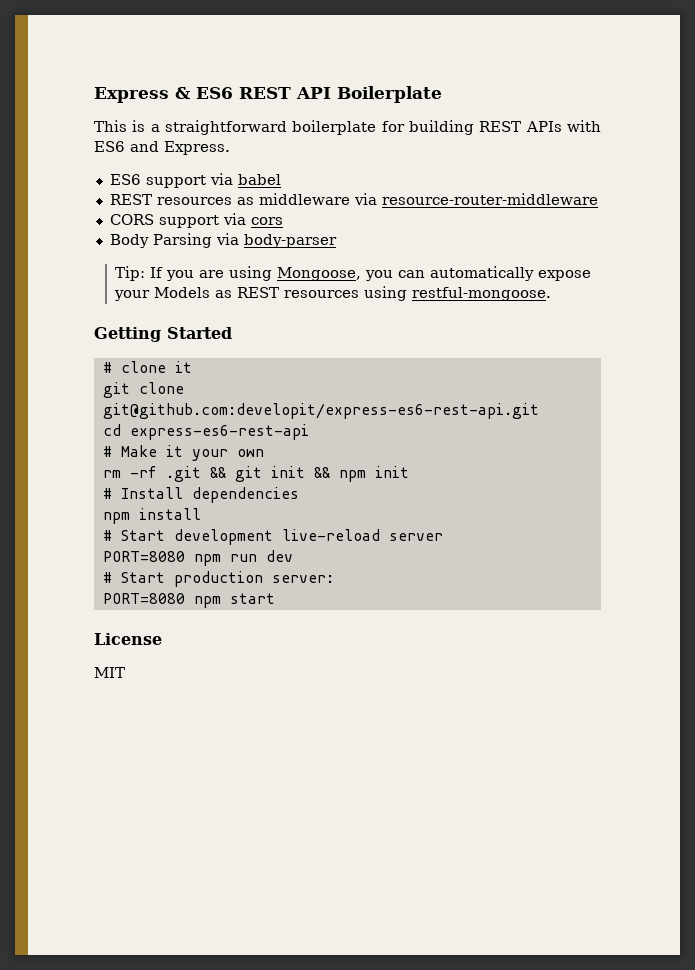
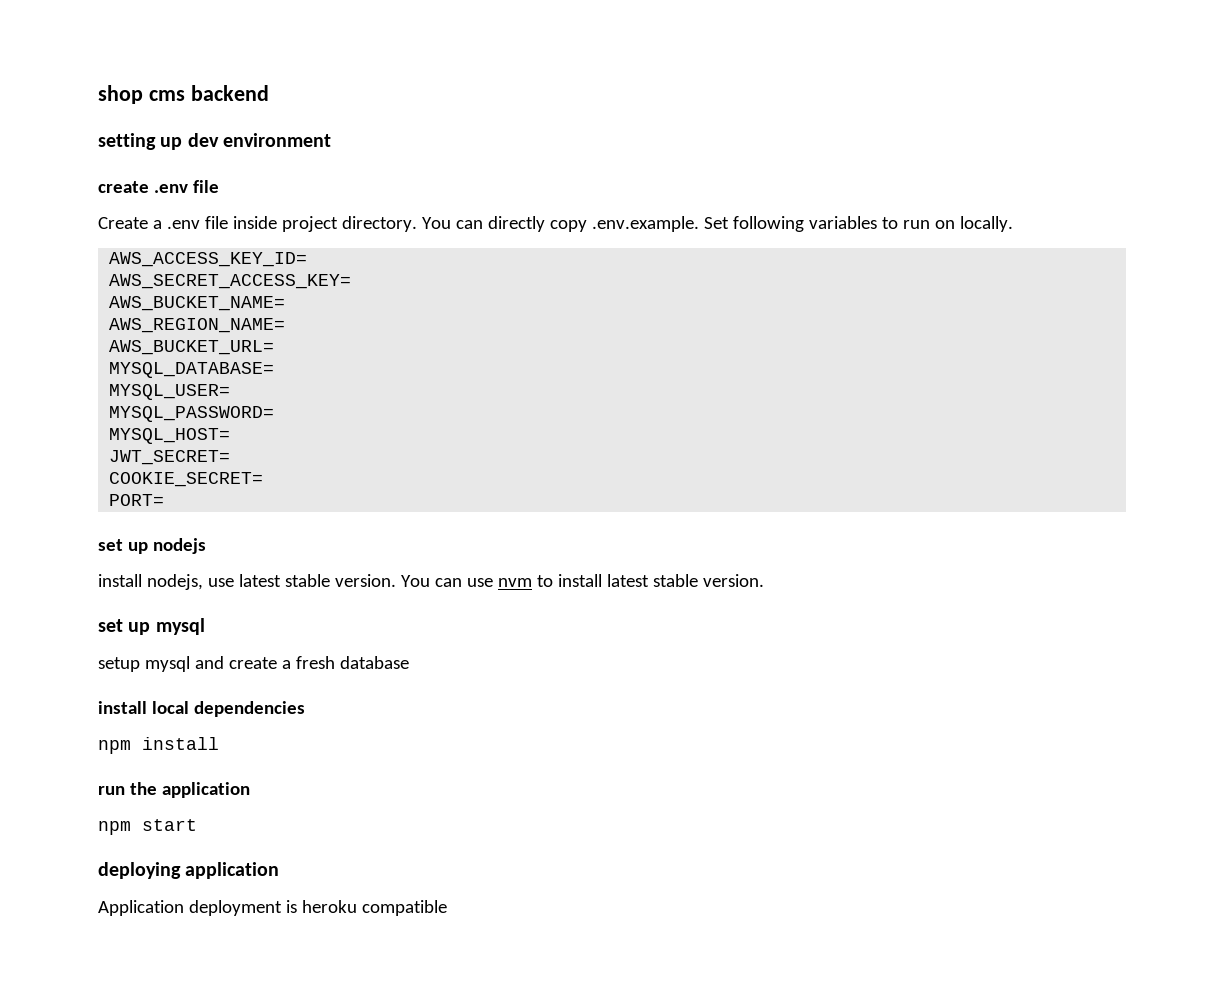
- Express & ES6 REST API Boilerplate
- This is a straightforward boilerplate for building REST APIs with ES6 and Express.
- ES6 support via babel
- REST resources as middleware via resource-router-middleware
- CORS support via cors
- Body Parsing via body-parser
- Tip: If you are using Mongoose, you can automatically expose your Models as REST resources using restful-mongoose.
- Getting Started
- # clone it
- git clone git@github.com:developit/express-es6-rest-api.git
- cd express-es6-rest-api
- # Make it your own
- rm -rf .git && git init && npm init
- # Install dependencies
+ shop cms backend
+ setting up dev environment
+ create .env file
+ Create a .env file inside project directory. You can directly copy .env.example. Set following variables to run on locally.
+ AWS_ACCESS_KEY_ID=
+ AWS_SECRET_ACCESS_KEY=
+ AWS_BUCKET_NAME=
+ AWS_REGION_NAME=
+ AWS_BUCKET_URL=
+ MYSQL_DATABASE=
+ MYSQL_USER=
+ MYSQL_PASSWORD=
+ MYSQL_HOST=
+ JWT_SECRET=
+ COOKIE_SECRET=
+ PORT=
+ set up nodejs
+ install nodejs, use latest stable version. You can use nvm to install latest stable version.
+ set up mysql
+ setup mysql and create a fresh database
+ install local dependencies
  npm install
- # Start development live-reload server
- PORT=8080 npm run dev
- # Start production server:
- PORT=8080 npm start
- License
- MIT
+ run the application
+ npm start
+ deploying application
+ Application deployment is heroku compatible

